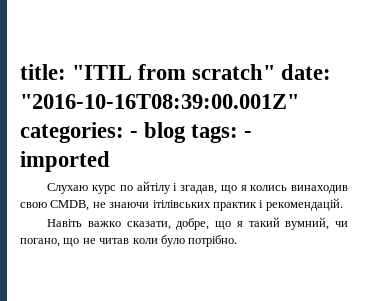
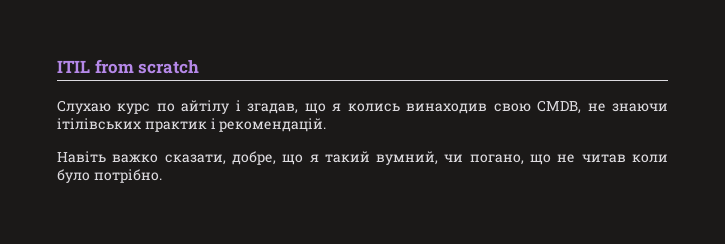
- title: "ITIL from scratch" date: "2016-10-16T08:39:00.001Z" categories: - blog tags: - imported
+ ITIL from scratch

